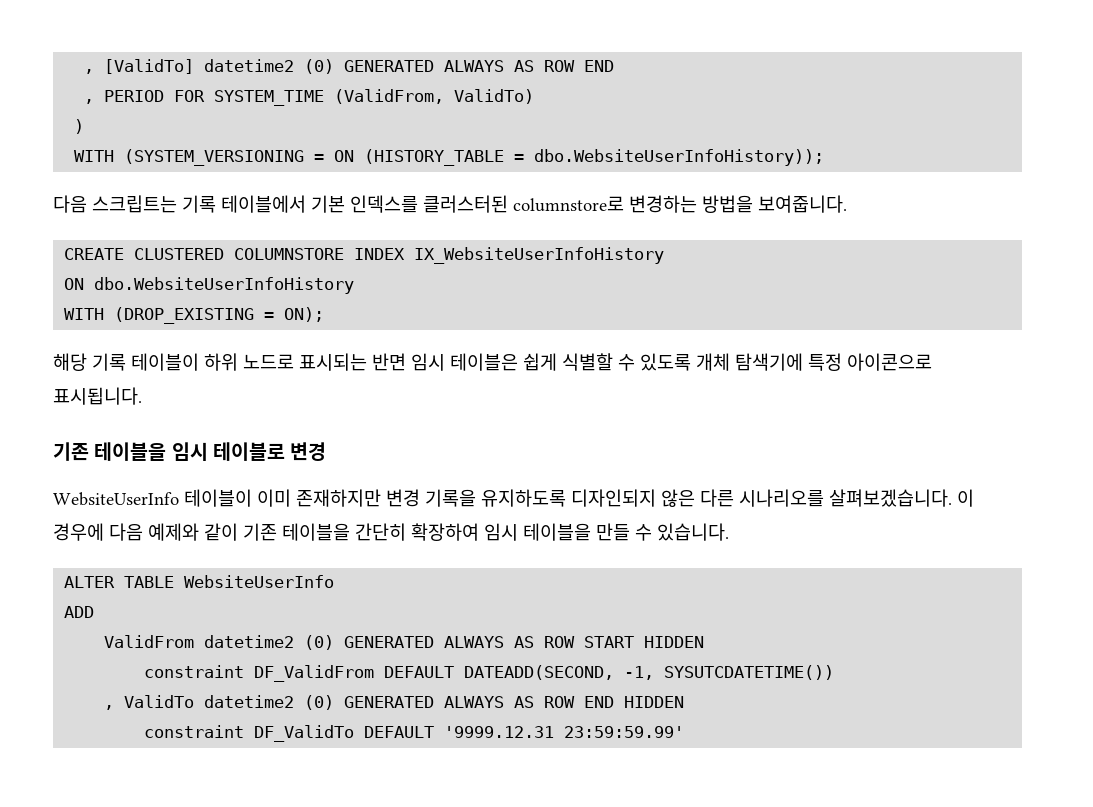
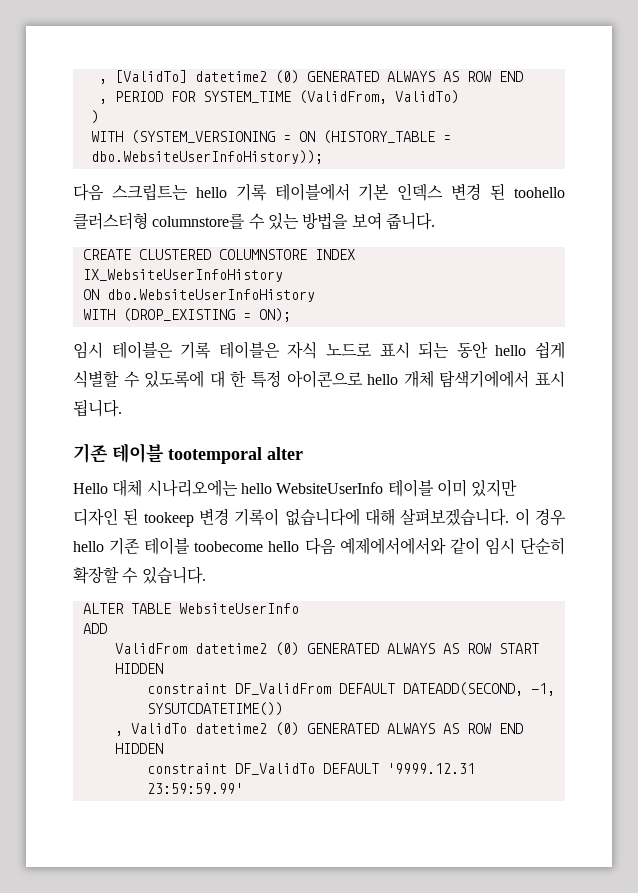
- 다음 스크립트는 기록 테이블에서 기본 인덱스를 클러스터된 columnstore로 변경하는 방법을 보여줍니다.
+ 다음 스크립트는 hello 기록 테이블에서 기본 인덱스 변경 된 toohello 클러스터형 columnstore를 수 있는 방법을 보여 줍니다.
- 해당 기록 테이블이 하위 노드로 표시되는 반면 임시 테이블은 쉽게 식별할 수 있도록 개체 탐색기에 특정 아이콘으로 표시됩니다.
- 기존 테이블을 임시 테이블로 변경
- WebsiteUserInfo 테이블이 이미 존재하지만 변경 기록을 유지하도록 디자인되지 않은 다른 시나리오를 살펴보겠습니다. 이 경우에 다음 예제와 같이 기존 테이블을 간단히 확장하여 임시 테이블을 만들 수 있습니다.
+ 임시 테이블은 기록 테이블은 자식 노드로 표시 되는 동안 hello 쉽게 식별할 수 있도록에 대 한 특정 아이콘으로 hello 개체 탐색기에에서 표시 됩니다.
+ 기존 테이블 tootemporal alter
+ Hello 대체 시나리오에는 hello WebsiteUserInfo 테이블 이미 있지만 디자인 된 tookeep 변경 기록이 없습니다에 대해 살펴보겠습니다. 이 경우 hello 기존 테이블 toobecome hello 다음 예제에서에서와 같이 임시 단순히 확장할 수 있습니다.

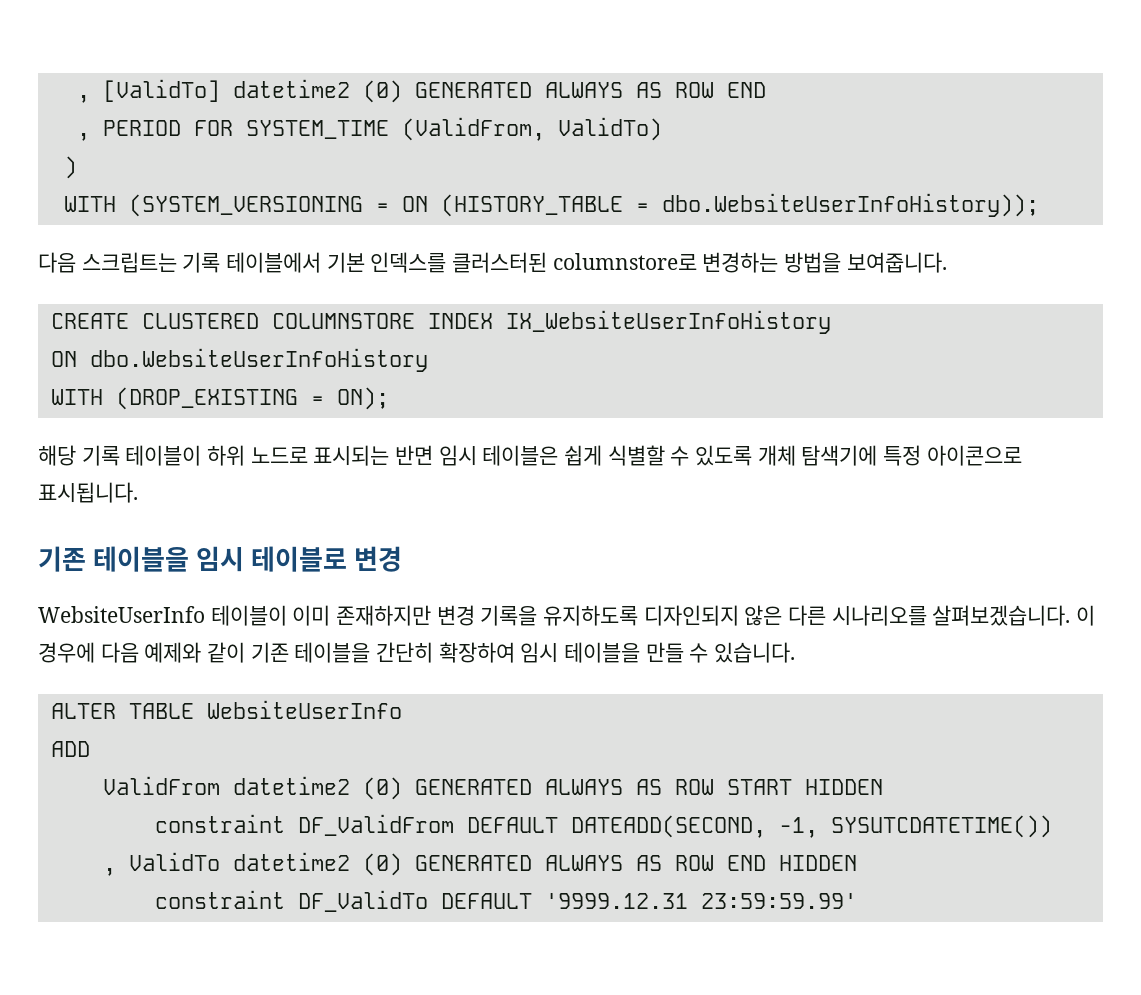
- 다음 스크립트는 hello 기록 테이블에서 기본 인덱스 변경 된 toohello 클러스터형 columnstore를 수 있는 방법을 보여 줍니다.
+ 다음 스크립트는 기록 테이블에서 기본 인덱스를 클러스터된 columnstore로 변경하는 방법을 보여줍니다.
- 임시 테이블은 기록 테이블은 자식 노드로 표시 되는 동안 hello 쉽게 식별할 수 있도록에 대 한 특정 아이콘으로 hello 개체 탐색기에에서 표시 됩니다.
- 기존 테이블 tootemporal alter
- Hello 대체 시나리오에는 hello WebsiteUserInfo 테이블 이미 있지만 디자인 된 tookeep 변경 기록이 없습니다에 대해 살펴보겠습니다. 이 경우 hello 기존 테이블 toobecome hello 다음 예제에서에서와 같이 임시 단순히 확장할 수 있습니다.
+ 해당 기록 테이블이 하위 노드로 표시되는 반면 임시 테이블은 쉽게 식별할 수 있도록 개체 탐색기에 특정 아이콘으로 표시됩니다.
+ 기존 테이블을 임시 테이블로 변경
+ WebsiteUserInfo 테이블이 이미 존재하지만 변경 기록을 유지하도록 디자인되지 않은 다른 시나리오를 살펴보겠습니다. 이 경우에 다음 예제와 같이 기존 테이블을 간단히 확장하여 임시 테이블을 만들 수 있습니다.

